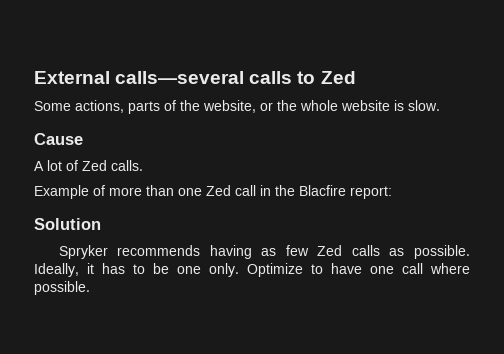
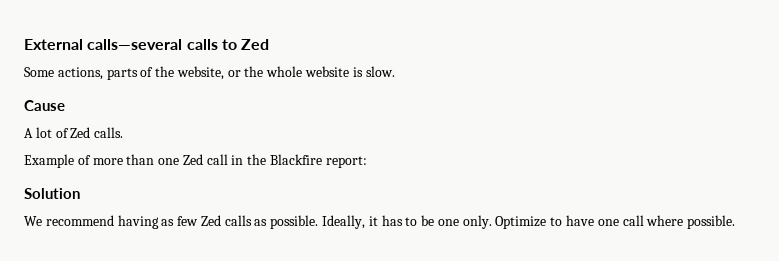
- Example of more than one Zed call in the Blacfire report:
+ Example of more than one Zed call in the Blackfire report:
- Spryker recommends having as few Zed calls as possible.
+ We recommend having as few Zed calls as possible.

